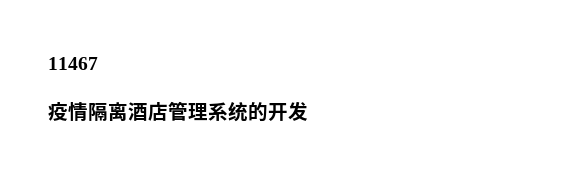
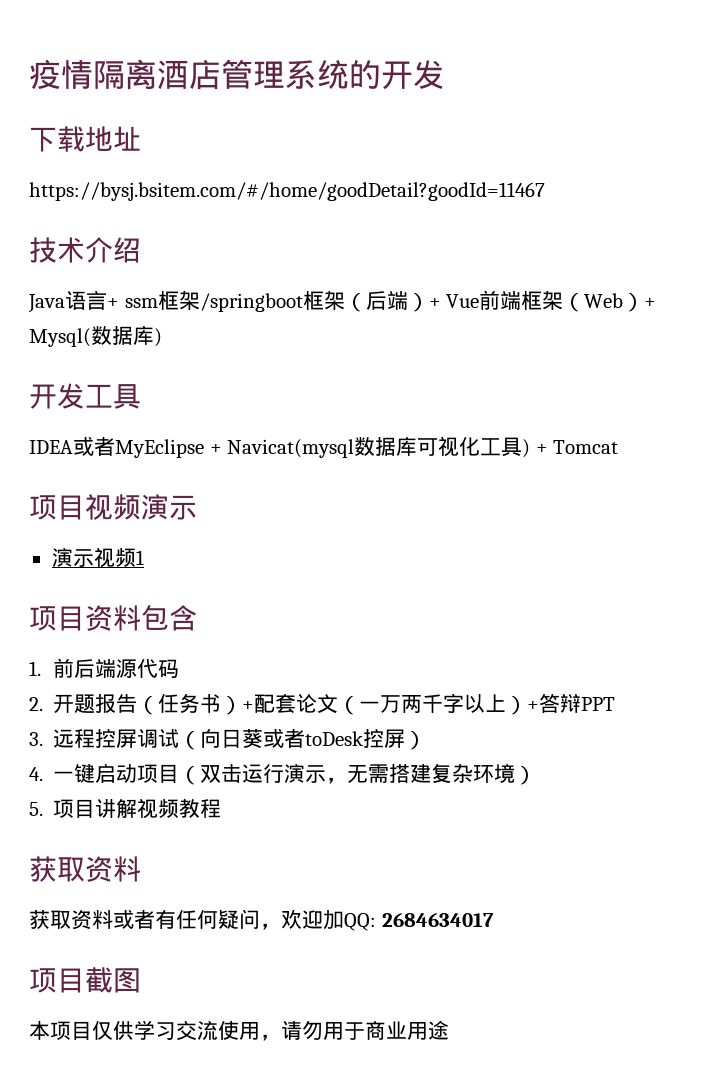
- 11467
+ 下载地址
+ https://bysj.bsitem.com/#/home/goodDetail?goodId=11467
+ 技术介绍
+ Java语言+ ssm框架/springboot框架（后端）+ Vue前端框架（Web）+ Mysql(数据库)
+ 开发工具
+ IDEA或者MyEclipse + Navicat(mysql数据库可视化工具) + Tomcat
+ 项目视频演示
+ 演示视频1
+ 项目资料包含
+ 1.前后端源代码
+ 2.开题报告（任务书）+配套论文（一万两千字以上）+答辩PPT
+ 3.远程控屏调试（向日葵或者toDesk控屏）
+ 4.一键启动项目（双击运行演示，无需搭建复杂环境）
+ 5.项目讲解视频教程
+ 获取资料
+ 获取资料或者有任何疑问，欢迎加QQ: 2684634017
+ 项目截图
+ 本项目仅供学习交流使用，请勿用于商业用途

